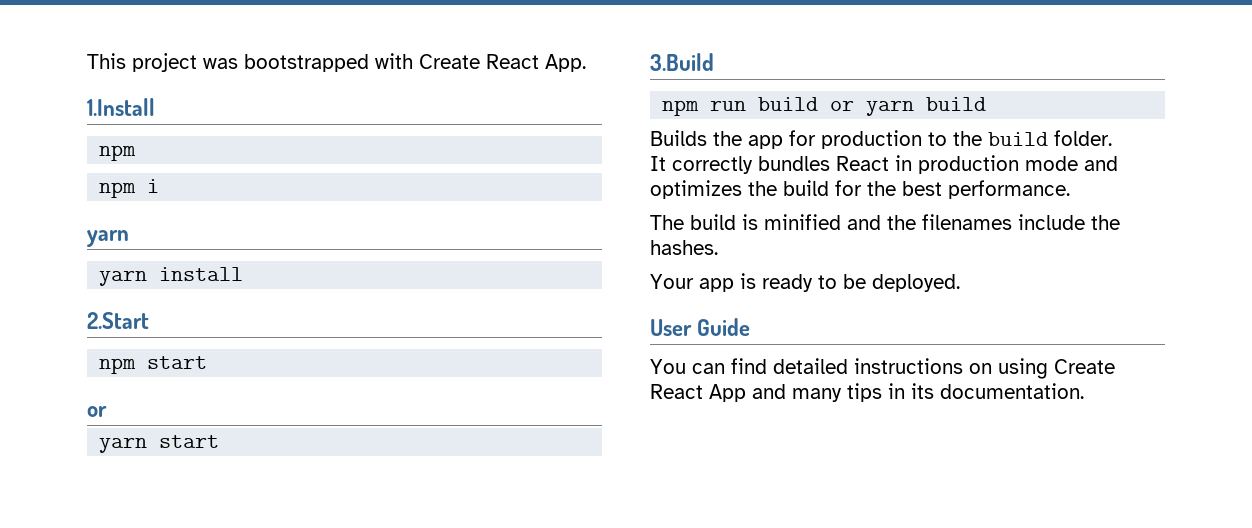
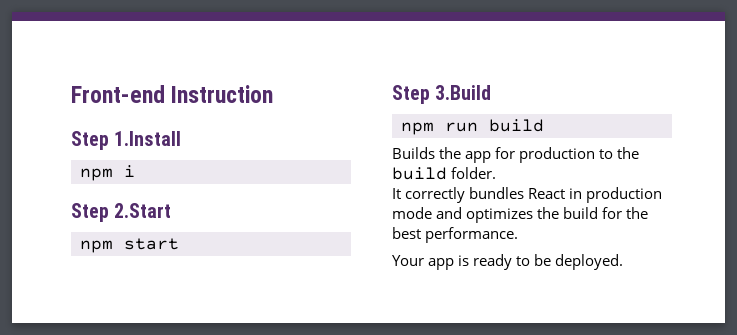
- This project was bootstrapped with Create React App.
- 1.Install
- npm
+ Front-end Instruction
+ Step 1.Install
  npm i
- yarn
- yarn install
- 2.Start
+ Step 2.Start
  npm start
- or
- yarn start
- 3.Build
+ Step 3.Build
- npm run build or yarn build
+ npm run build
- The build is minified and the filenames include the hashes.
- User Guide
- You can find detailed instructions on using Create React App and many tips in its documentation.

